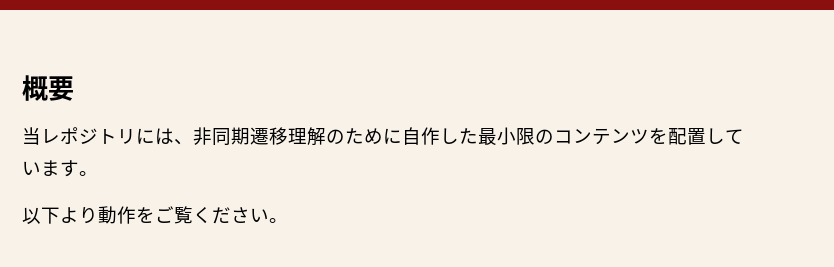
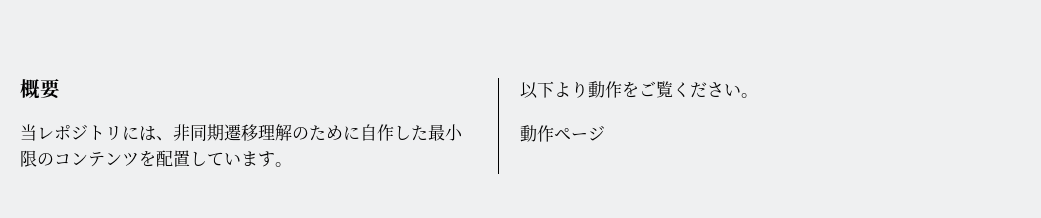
+ 動作ページ

